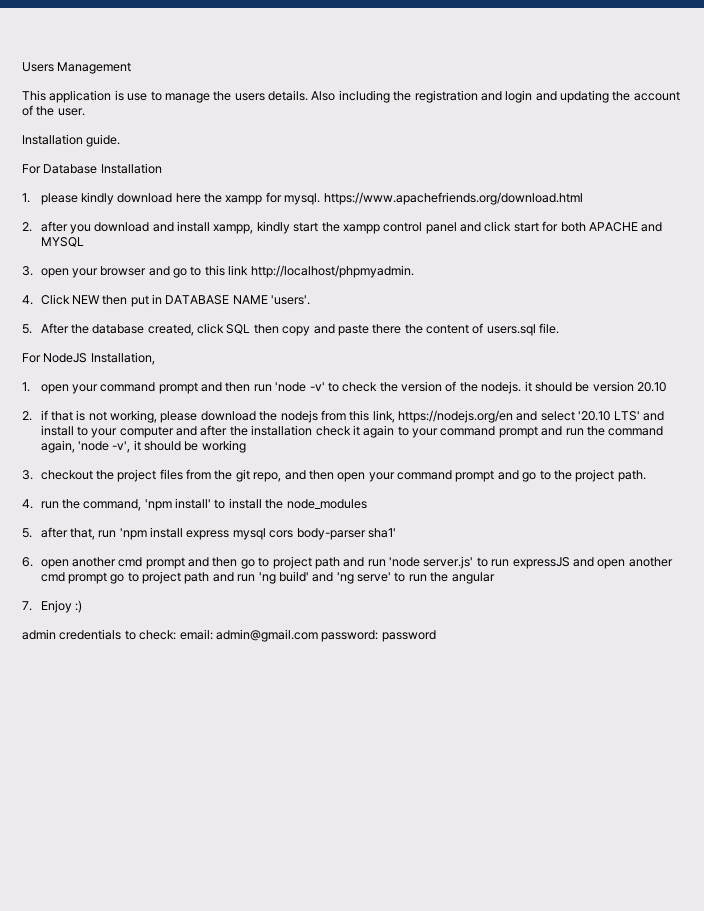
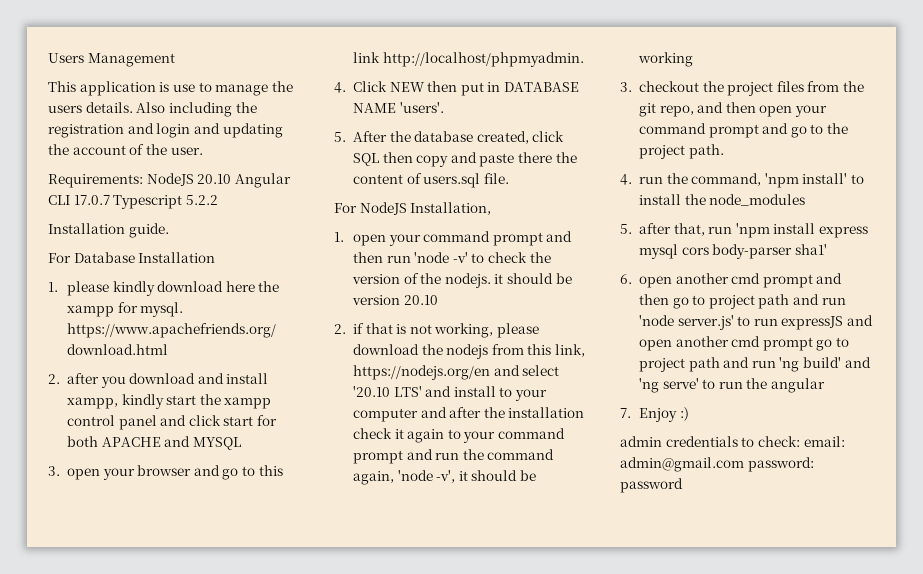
+ Requirements: NodeJS 20.10 Angular CLI 17.0.7 Typescript 5.2.2

